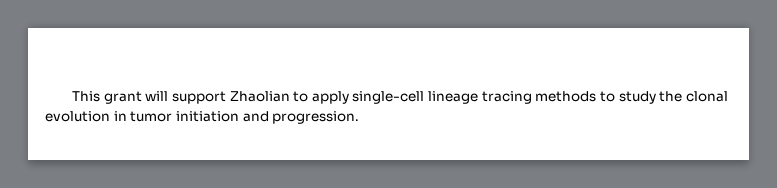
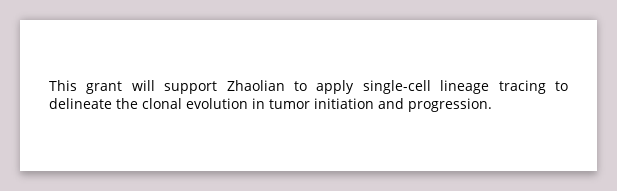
- This grant will support Zhaolian to apply single-cell lineage tracing methods to study the clonal evolution in tumor initiation and progression.
+ This grant will support Zhaolian to apply single-cell lineage tracing to delineate the clonal evolution in tumor initiation and progression.

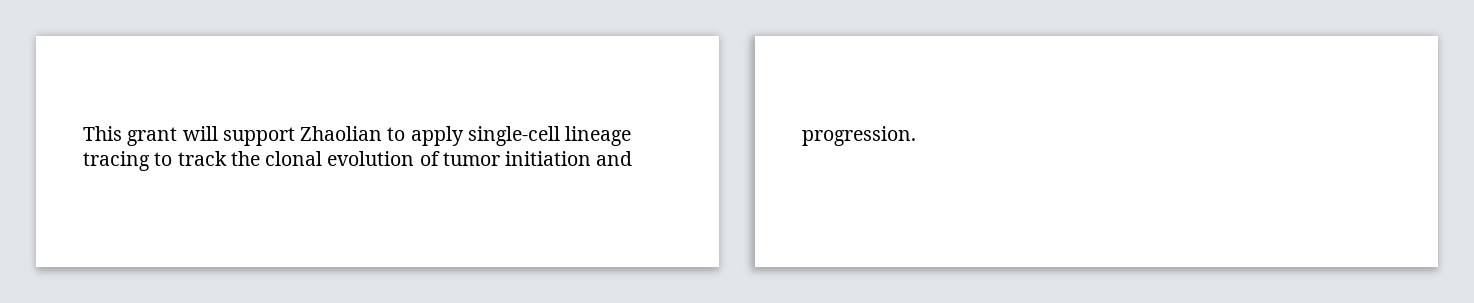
- This grant will support Zhaolian to apply single-cell lineage tracing to delineate the clonal evolution in tumor initiation and progression.
+ This grant will support Zhaolian to apply single-cell lineage tracing to track the clonal evolution of tumor initiation and progression.

